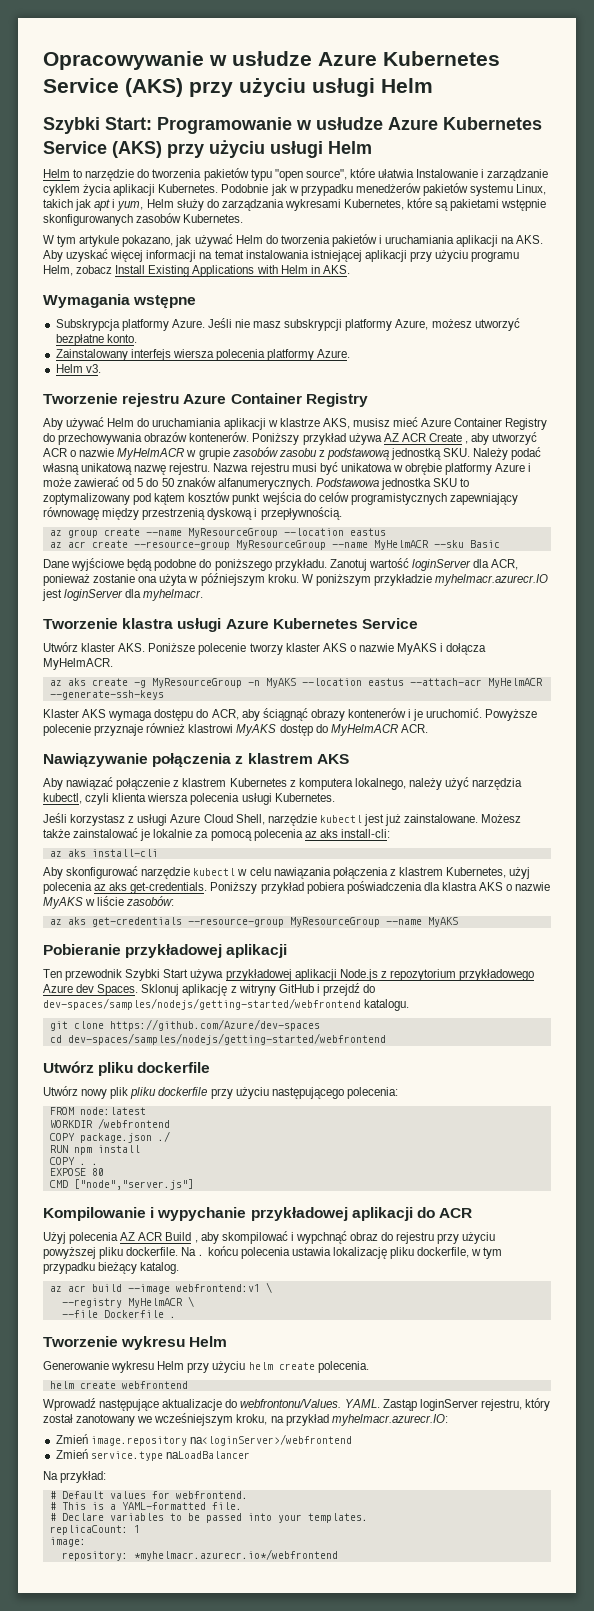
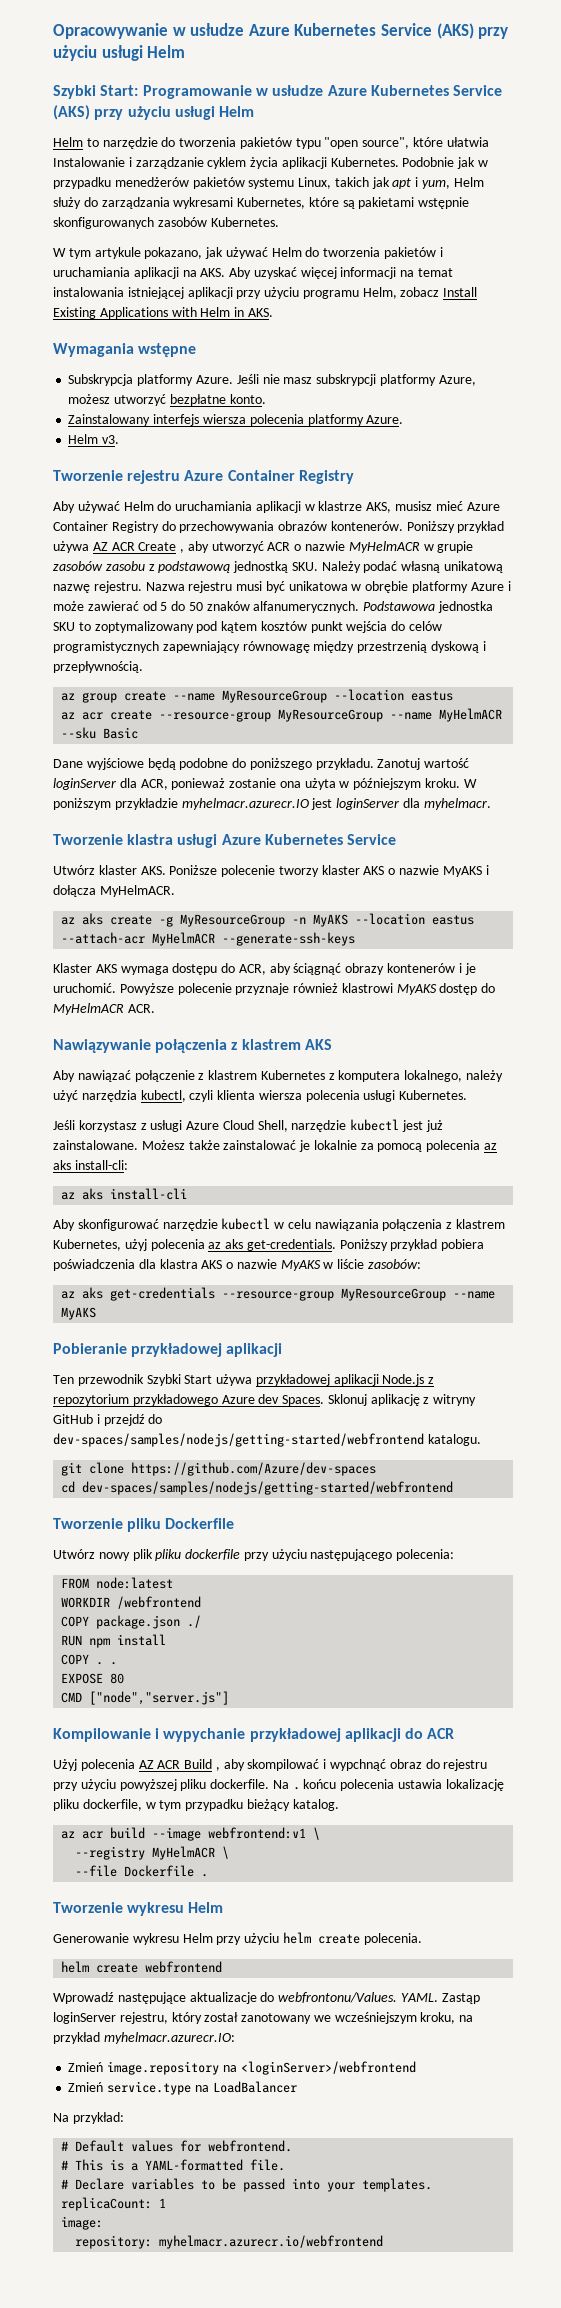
- Utwórz pliku dockerfile
+ Tworzenie pliku Dockerfile
- Zmień image.repository na<loginServer>/webfrontend
+ Zmień image.repository na <loginServer>/webfrontend
- Zmień service.type naLoadBalancer
+ Zmień service.type na LoadBalancer
- repository: *myhelmacr.azurecr.io*/webfrontend
+ repository: myhelmacr.azurecr.io/webfrontend

